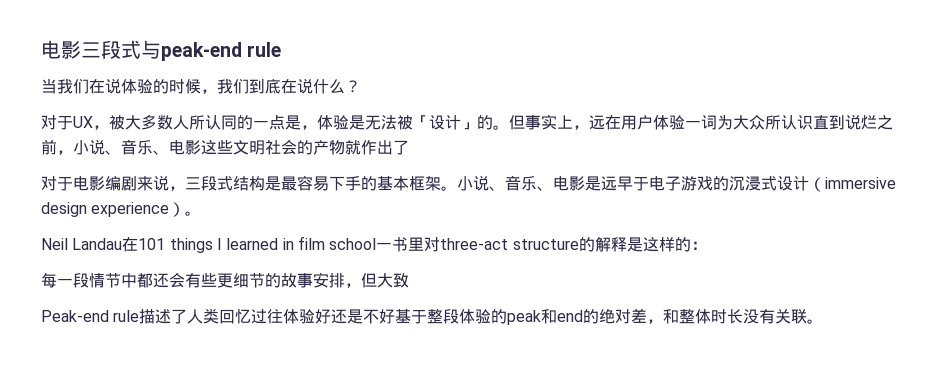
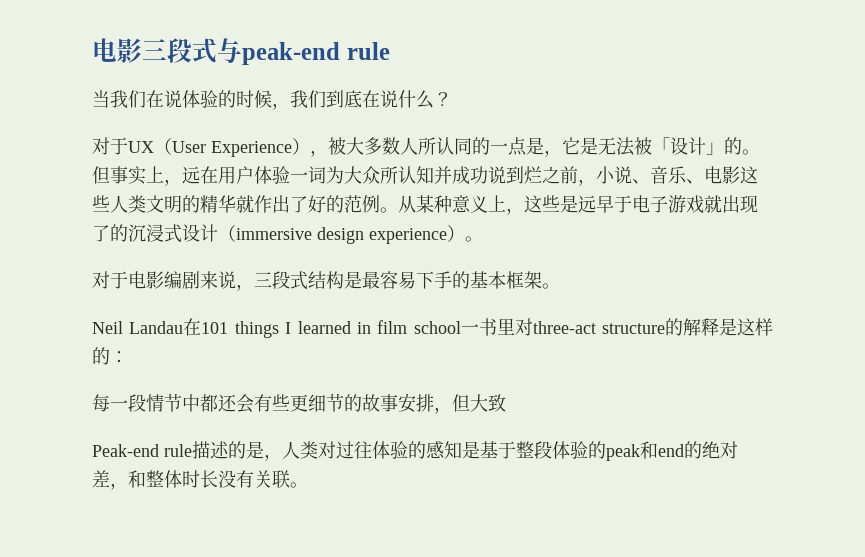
- 对于UX，被大多数人所认同的一点是，体验是无法被「设计」的。
+ 对于UX（User Experience），被大多数人所认同的一点是，它是无法被「设计」的。
- 但事实上，远在用户体验一词为大众所认识直到说烂之前，小说、音乐、电影这些文明社会的产物就作出了
+ 但事实上，远在用户体验一词为大众所认知并成功说到烂之前，小说、音乐、电影这些人类文明的精华就作出了好的范例。从某种意义上，这些是远早于电子游戏就出现了的沉浸式设计（immersive design experience）。
- 小说、音乐、电影是远早于电子游戏的沉浸式设计（immersive design experience）。
- Peak-end rule描述了人类回忆过往体验好还是不好基于整段体验的peak和end的绝对差，和整体时长没有关联。
+ Peak-end rule描述的是，人类对过往体验的感知是基于整段体验的peak和end的绝对差，和整体时长没有关联。

